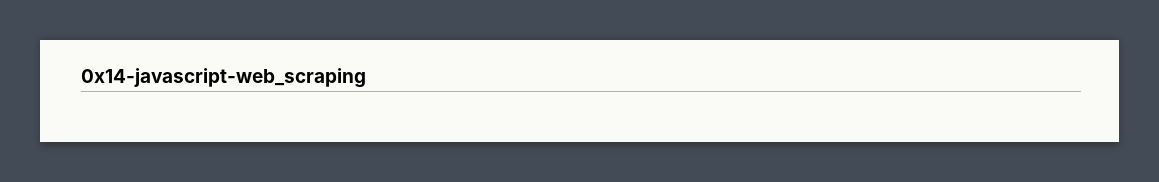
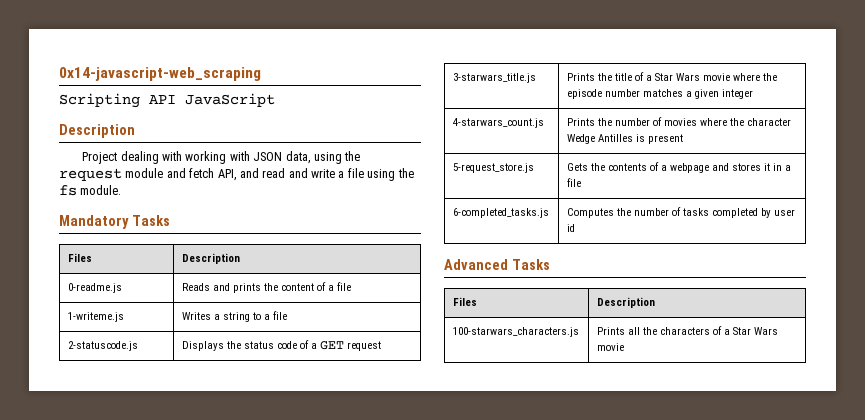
+ Scripting API JavaScript
+ Description
+ Project dealing with working with JSON data, using the request module and fetch API, and read and write a file using the fs module.
+ Mandatory Tasks
+ Files | Description
+ 0-readme.js | Reads and prints the content of a file
+ 1-writeme.js | Writes a string to a file
+ 2-statuscode.js | Displays the status code of a GET request
+ 3-starwars_title.js | Prints the title of a Star Wars movie where the episode number matches a given integer
+ 4-starwars_count.js | Prints the number of movies where the character Wedge Antilles is present
+ 5-request_store.js | Gets the contents of a webpage and stores it in a file
+ 6-completed_tasks.js | Computes the number of tasks completed by user id
+ Advanced Tasks
+ Files | Description
+ 100-starwars_characters.js | Prints all the characters of a Star Wars movie

